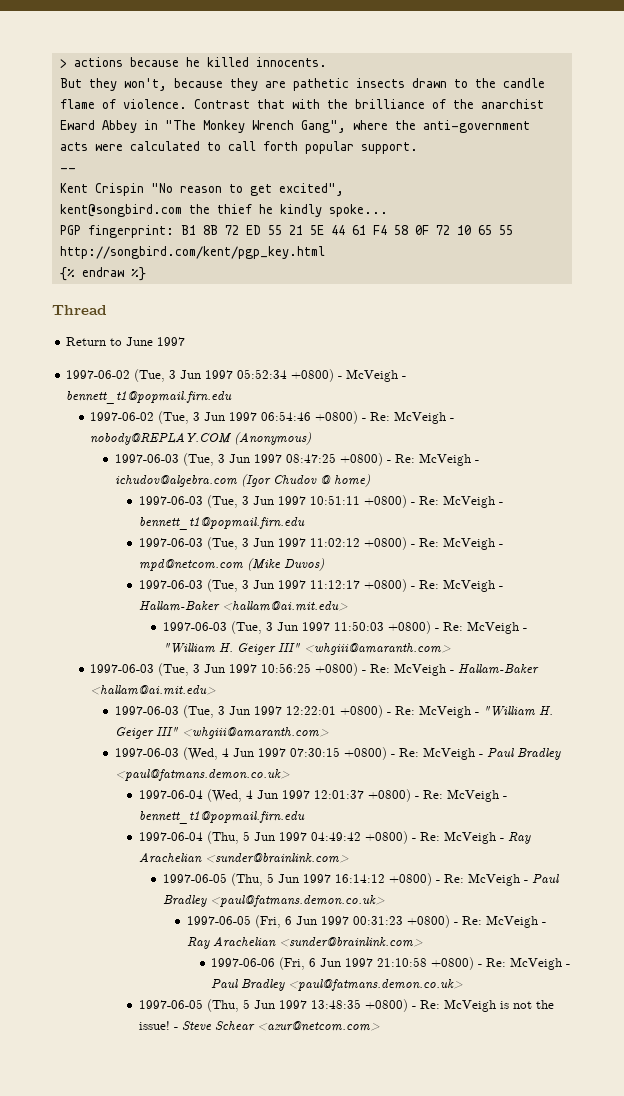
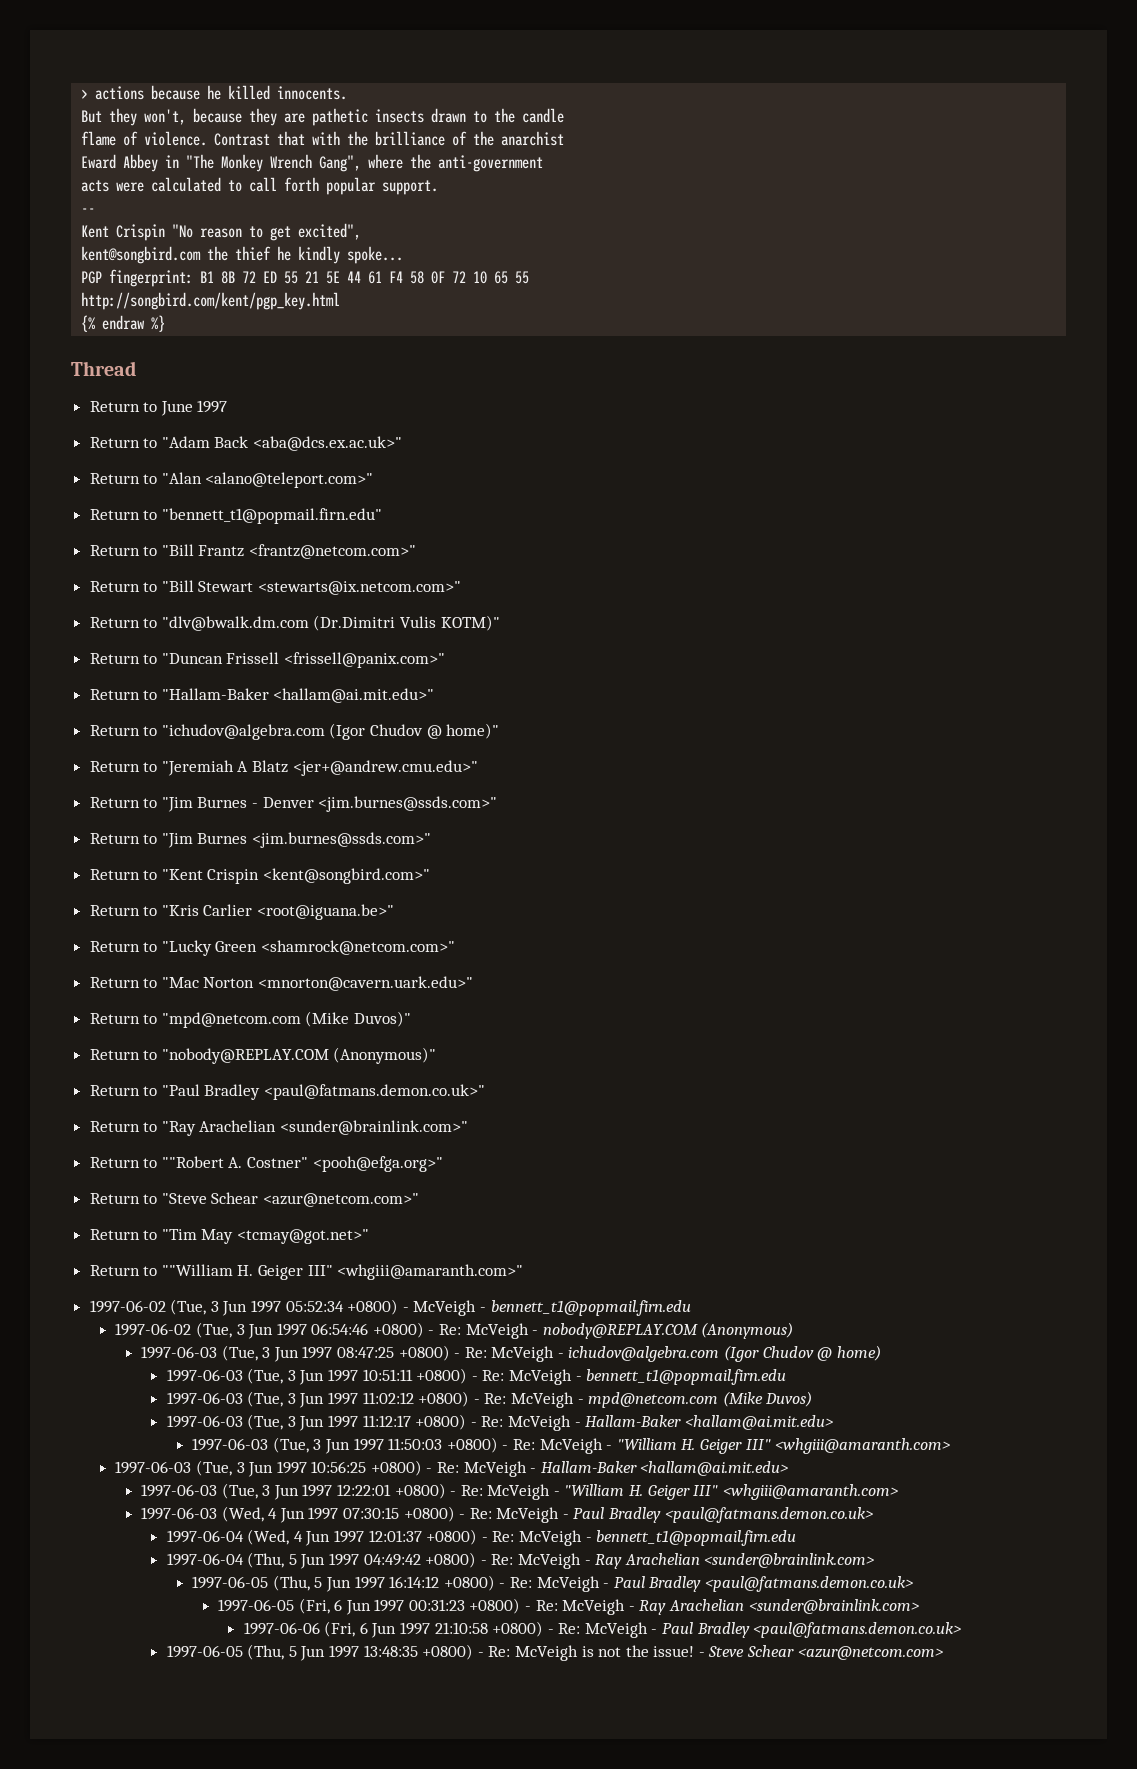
+ Return to "Adam Back <aba@dcs.ex.ac.uk>"
+ Return to "Alan <alano@teleport.com>"
+ Return to "bennett_t1@popmail.firn.edu"
+ Return to "Bill Frantz <frantz@netcom.com>"
+ Return to "Bill Stewart <stewarts@ix.netcom.com>"
+ Return to "dlv@bwalk.dm.com (Dr.Dimitri Vulis KOTM)"
+ Return to "Duncan Frissell <frissell@panix.com>"
+ Return to "Hallam-Baker <hallam@ai.mit.edu>"
+ Return to "ichudov@algebra.com (Igor Chudov @ home)"
+ Return to "Jeremiah A Blatz <jer+@andrew.cmu.edu>"
+ Return to "Jim Burnes - Denver <jim.burnes@ssds.com>"
+ Return to "Jim Burnes <jim.burnes@ssds.com>"
+ Return to "Kent Crispin <kent@songbird.com>"
+ Return to "Kris Carlier <root@iguana.be>"
+ Return to "Lucky Green <shamrock@netcom.com>"
+ Return to "Mac Norton <mnorton@cavern.uark.edu>"
+ Return to "mpd@netcom.com (Mike Duvos)"
+ Return to "nobody@REPLAY.COM (Anonymous)"
+ Return to "Paul Bradley <paul@fatmans.demon.co.uk>"
+ Return to "Ray Arachelian <sunder@brainlink.com>"
+ Return to ""Robert A. Costner" <pooh@efga.org>"
+ Return to "Steve Schear <azur@netcom.com>"
+ Return to "Tim May <tcmay@got.net>"
+ Return to ""William H. Geiger III" <whgiii@amaranth.com>"

